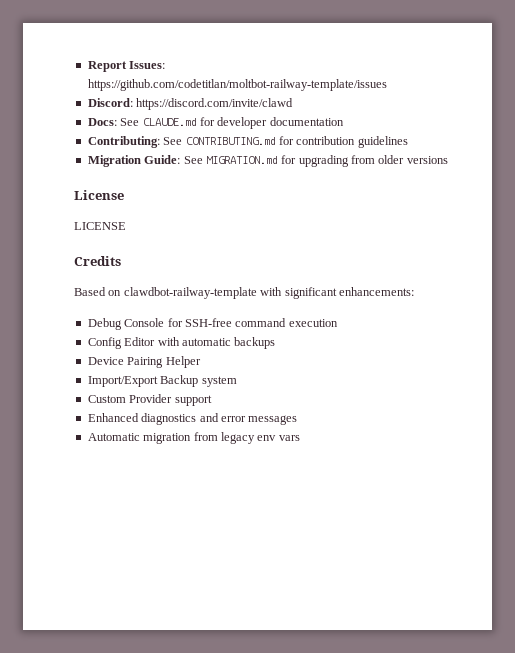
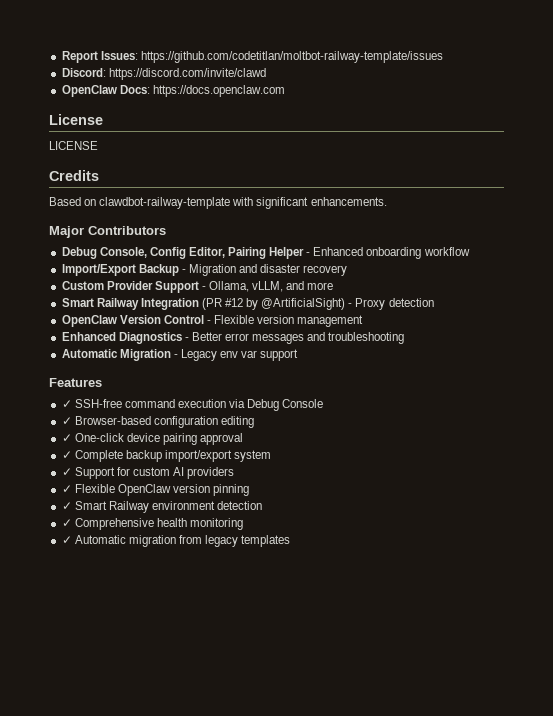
- Docs: See CLAUDE.md for developer documentation
- Contributing: See CONTRIBUTING.md for contribution guidelines
- Migration Guide: See MIGRATION.md for upgrading from older versions
+ OpenClaw Docs: https://docs.openclaw.com
- Based on clawdbot-railway-template with significant enhancements:
- Debug Console for SSH-free command execution
- Config Editor with automatic backups
- Device Pairing Helper
- Import/Export Backup system
- Custom Provider support
- Enhanced diagnostics and error messages
- Automatic migration from legacy env vars
+ Based on clawdbot-railway-template with significant enhancements.
+ Major Contributors
+ Debug Console, Config Editor, Pairing Helper - Enhanced onboarding workflow
+ Import/Export Backup - Migration and disaster recovery
+ Custom Provider Support - Ollama, vLLM, and more
+ Smart Railway Integration (PR #12 by @ArtificialSight) - Proxy detection
+ OpenClaw Version Control - Flexible version management
+ Enhanced Diagnostics - Better error messages and troubleshooting
+ Automatic Migration - Legacy env var support
+ Features
+ ✓ SSH-free command execution via Debug Console
+ ✓ Browser-based configuration editing
+ ✓ One-click device pairing approval
+ ✓ Complete backup import/export system
+ ✓ Support for custom AI providers
+ ✓ Flexible OpenClaw version pinning
+ ✓ Smart Railway environment detection
+ ✓ Comprehensive health monitoring
+ ✓ Automatic migration from legacy templates

